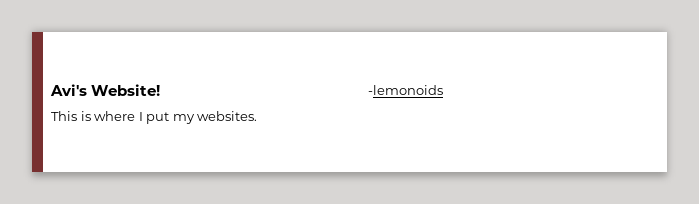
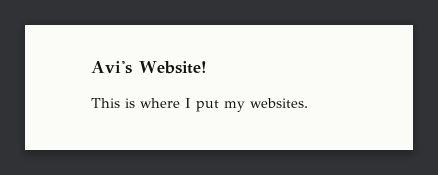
- -lemonoids

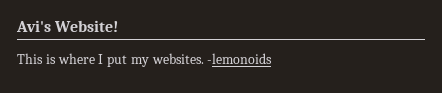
+ -lemonoids

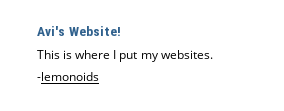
- This is where I put my websites. -lemonoids
+ This is where I put my websites.
+ -lemonoids

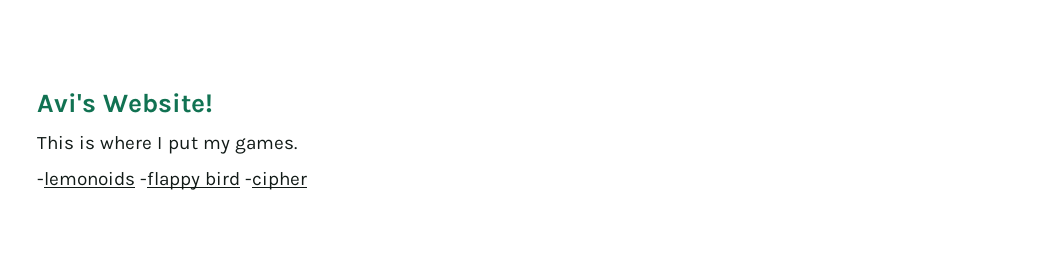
- This is where I put my websites.
+ This is where I put my games.
- -lemonoids
+ -lemonoids -flappy bird -cipher

